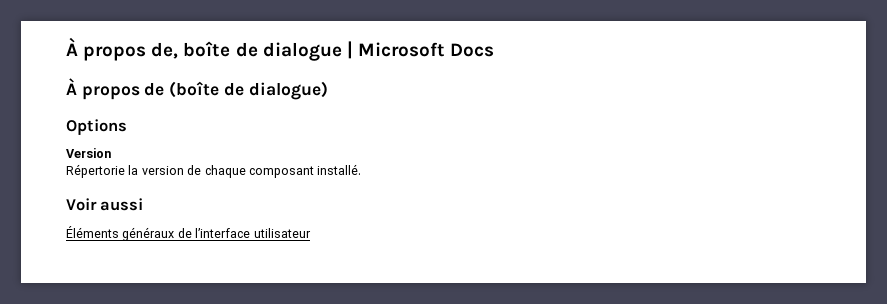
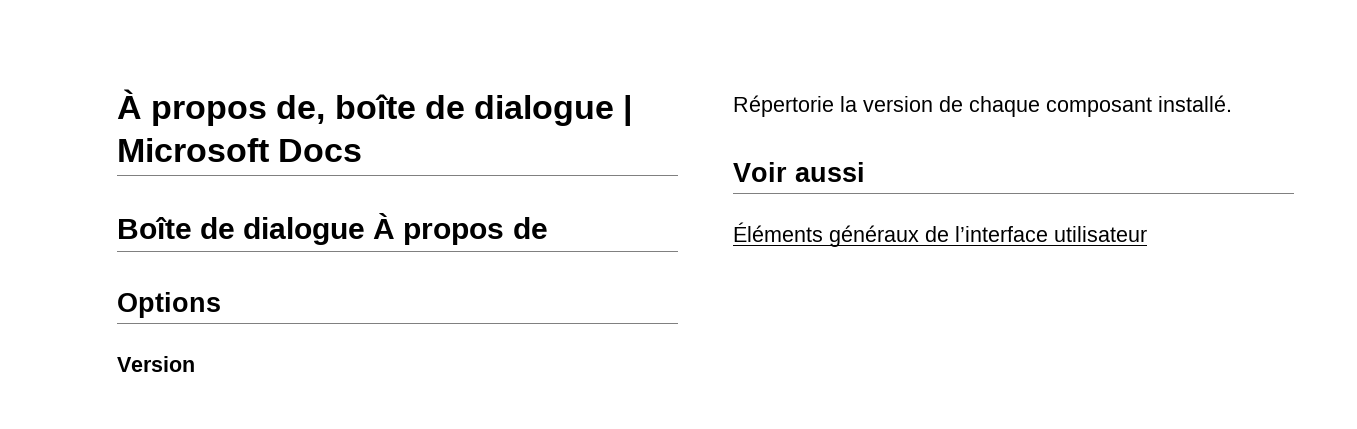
- À propos de (boîte de dialogue)
+ Boîte de dialogue À propos de

